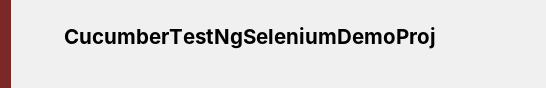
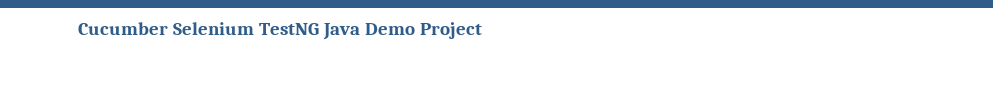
- CucumberTestNgSeleniumDemoProj
+ Cucumber Selenium TestNG Java Demo Project

